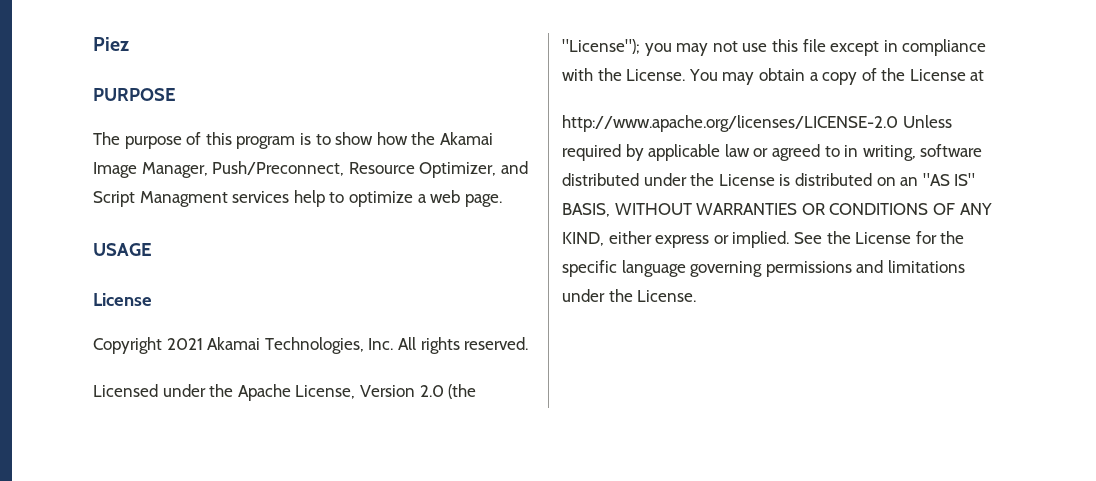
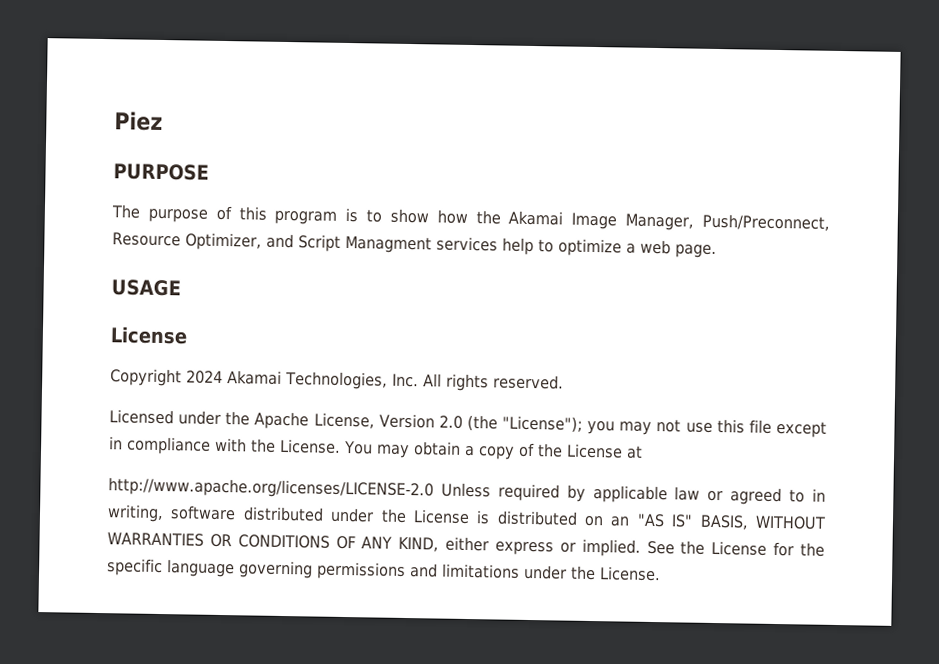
- Copyright 2021 Akamai Technologies, Inc. All rights reserved.
+ Copyright 2024 Akamai Technologies, Inc. All rights reserved.

